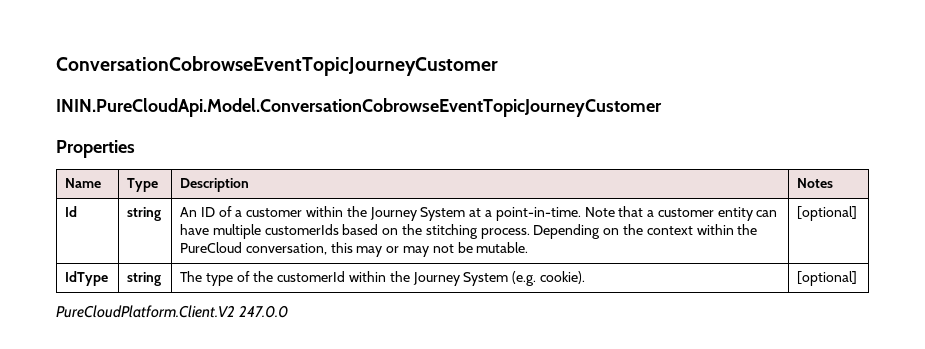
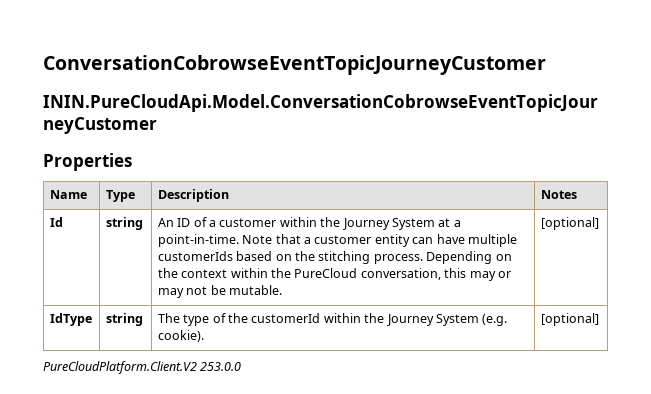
- PureCloudPlatform.Client.V2 247.0.0
+ PureCloudPlatform.Client.V2 253.0.0

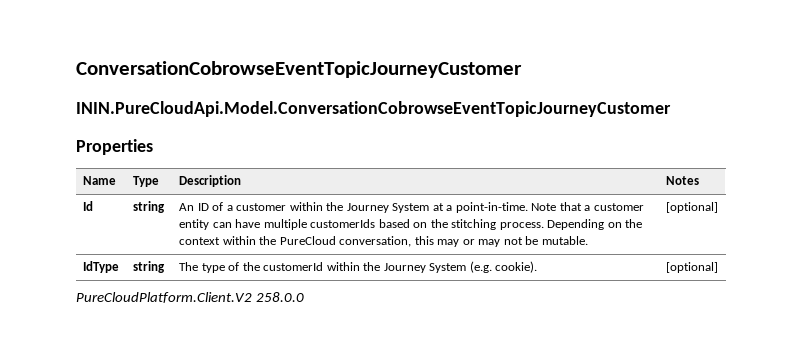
- PureCloudPlatform.Client.V2 253.0.0
+ PureCloudPlatform.Client.V2 258.0.0

